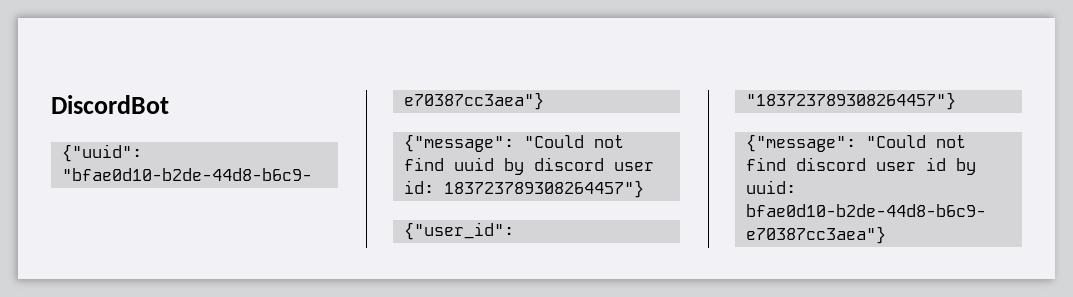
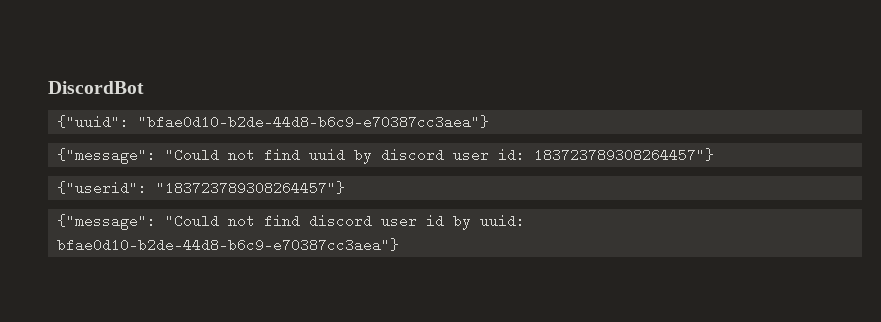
- {"user_id": "183723789308264457"}
+ {"userid": "183723789308264457"}

